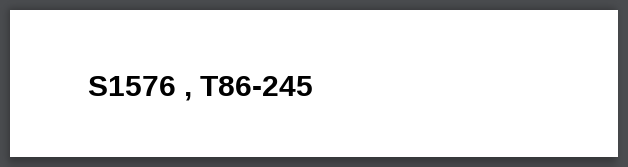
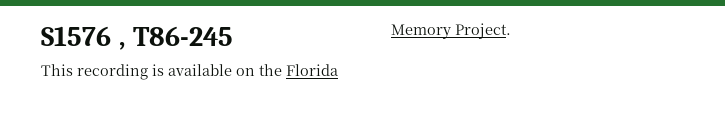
+ This recording is available on the Florida Memory Project.

